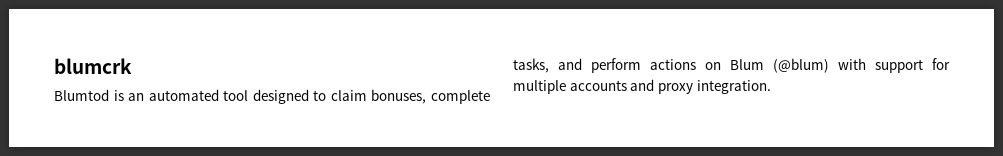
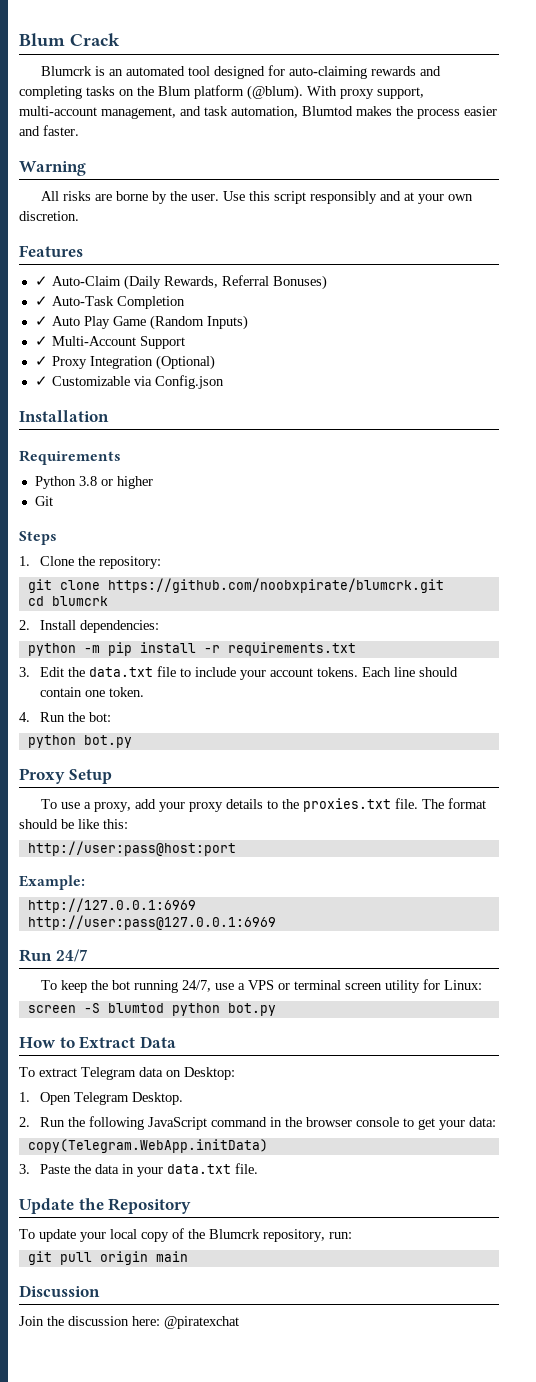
- blumcrk
- Blumtod is an automated tool designed to claim bonuses, complete tasks, and perform actions on Blum (@blum) with support for multiple accounts and proxy integration.
+ Blum Crack
+ Blumcrk is an automated tool designed for auto-claiming rewards and completing tasks on the Blum platform (@blum). With proxy support, multi-account management, and task automation, Blumtod makes the process easier and faster.
+ Warning
+ All risks are borne by the user. Use this script responsibly and at your own discretion.
+ Features
+ ✓ Auto-Claim (Daily Rewards, Referral Bonuses)
+ ✓ Auto-Task Completion
+ ✓ Auto Play Game (Random Inputs)
+ ✓ Multi-Account Support
+ ✓ Proxy Integration (Optional)
+ ✓ Customizable via Config.json
+ Installation
+ Requirements
+ Python 3.8 or higher
+ Git
+ Steps
+ 1. Clone the repository:
+ git clone https://github.com/noobxpirate/blumcrk.git
+ cd blumcrk
+ 2. Install dependencies:
+ python -m pip install -r requirements.txt
+ 3. Edit the data.txt file to include your account tokens. Each line should contain one token.
+ 4. Run the bot:
+ python bot.py
+ Proxy Setup
+ To use a proxy, add your proxy details to the proxies.txt file. The format should be like this:
+ http://user:pass@host:port
+ Example:
+ http://127.0.0.1:6969
+ http://user:pass@127.0.0.1:6969
+ Run 24/7
+ To keep the bot running 24/7, use a VPS or terminal screen utility for Linux:
+ screen -S blumtod python bot.py
+ How to Extract Data
+ To extract Telegram data on Desktop:
+ 1. Open Telegram Desktop.
+ 2. Run the following JavaScript command in the browser console to get your data:
+ copy(Telegram.WebApp.initData)
+ 3. Paste the data in your data.txt file.
+ Update the Repository
+ To update your local copy of the Blumcrk repository, run:
+ git pull origin main
+ Discussion
+ Join the discussion here: @piratexchat

